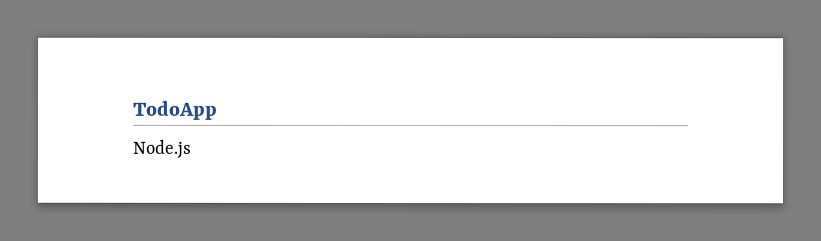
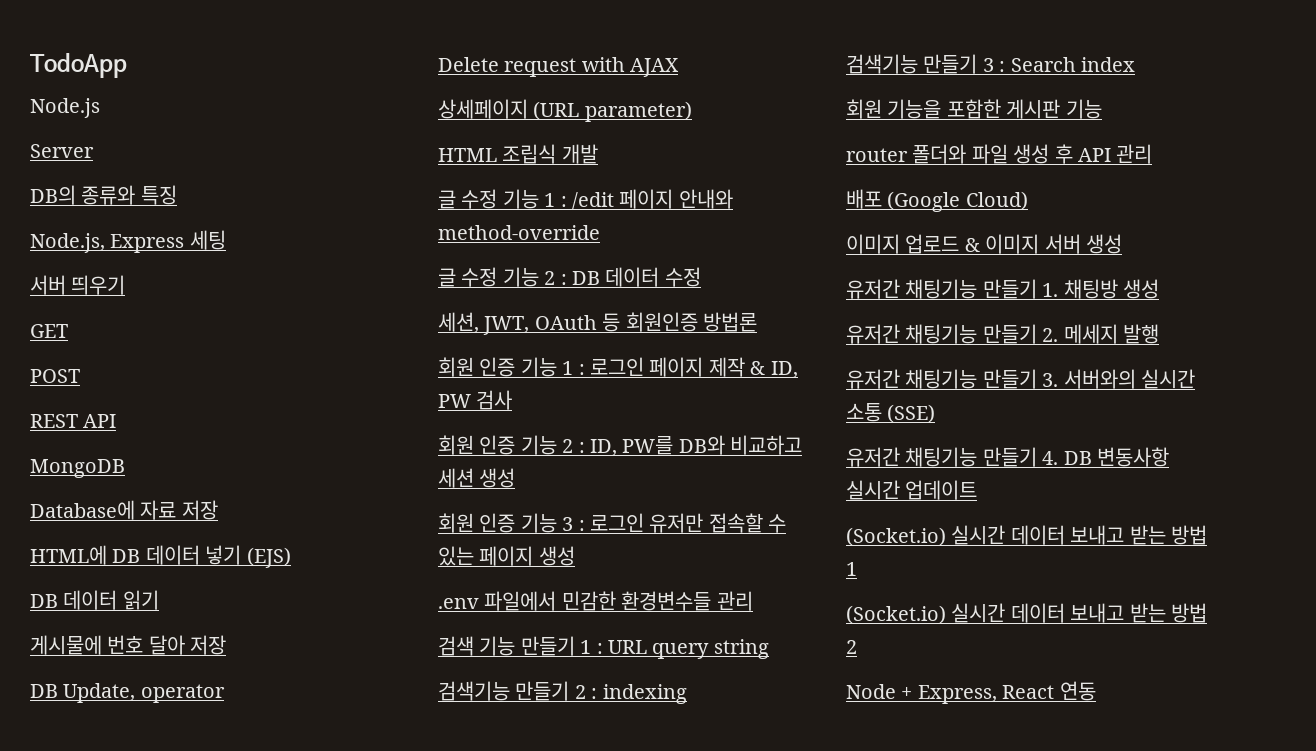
+ Server
+ DB의 종류와 특징
+ Node.js, Express 세팅
+ 서버 띄우기
+ GET
+ POST
+ REST API
+ MongoDB
+ Database에 자료 저장
+ HTML에 DB 데이터 넣기 (EJS)
+ DB 데이터 읽기
+ 게시물에 번호 달아 저장
+ DB Update, operator
+ Delete request with AJAX
+ 상세페이지 (URL parameter)
+ HTML 조립식 개발
+ 글 수정 기능 1 : /edit 페이지 안내와 method-override
+ 글 수정 기능 2 : DB 데이터 수정
+ 세션, JWT, OAuth 등 회원인증 방법론
+ 회원 인증 기능 1 : 로그인 페이지 제작 & ID, PW 검사
+ 회원 인증 기능 2 : ID, PW를 DB와 비교하고 세션 생성
+ 회원 인증 기능 3 : 로그인 유저만 접속할 수 있는 페이지 생성
+ .env 파일에서 민감한 환경변수들 관리
+ 검색 기능 만들기 1 : URL query string
+ 검색기능 만들기 2 : indexing
+ 검색기능 만들기 3 : Search index
+ 회원 기능을 포함한 게시판 기능
+ router 폴더와 파일 생성 후 API 관리
+ 배포 (Google Cloud)
+ 이미지 업로드 & 이미지 서버 생성
+ 유저간 채팅기능 만들기 1. 채팅방 생성
+ 유저간 채팅기능 만들기 2. 메세지 발행
+ 유저간 채팅기능 만들기 3. 서버와의 실시간 소통 (SSE)
+ 유저간 채팅기능 만들기 4. DB 변동사항 실시간 업데이트
+ (Socket.io) 실시간 데이터 보내고 받는 방법 1
+ (Socket.io) 실시간 데이터 보내고 받는 방법 2
+ Node + Express, React 연동

